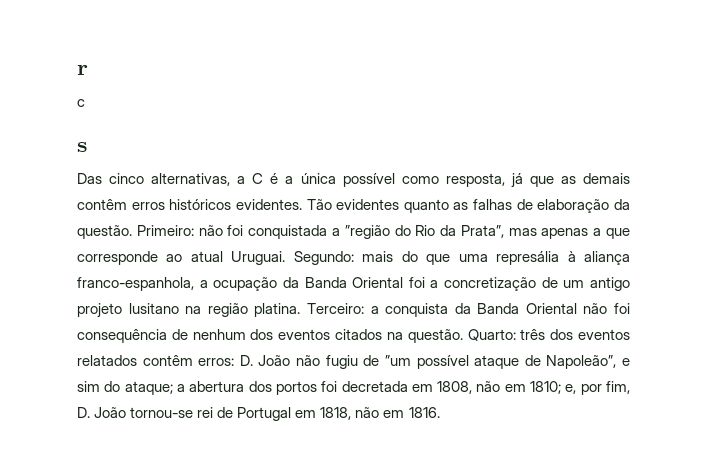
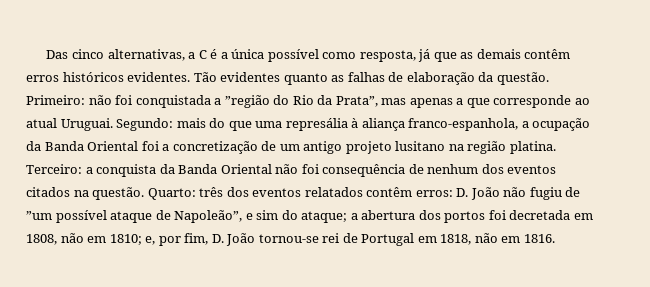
- r
- c
- s

